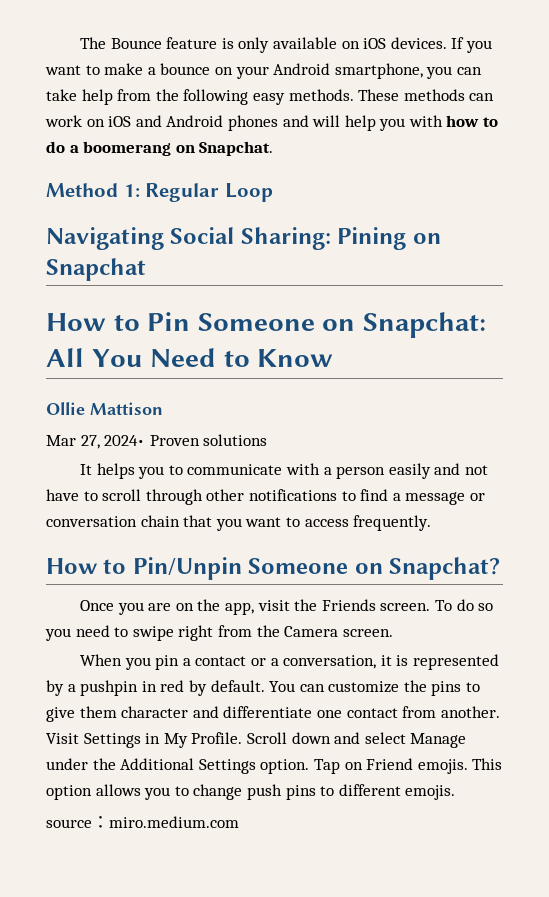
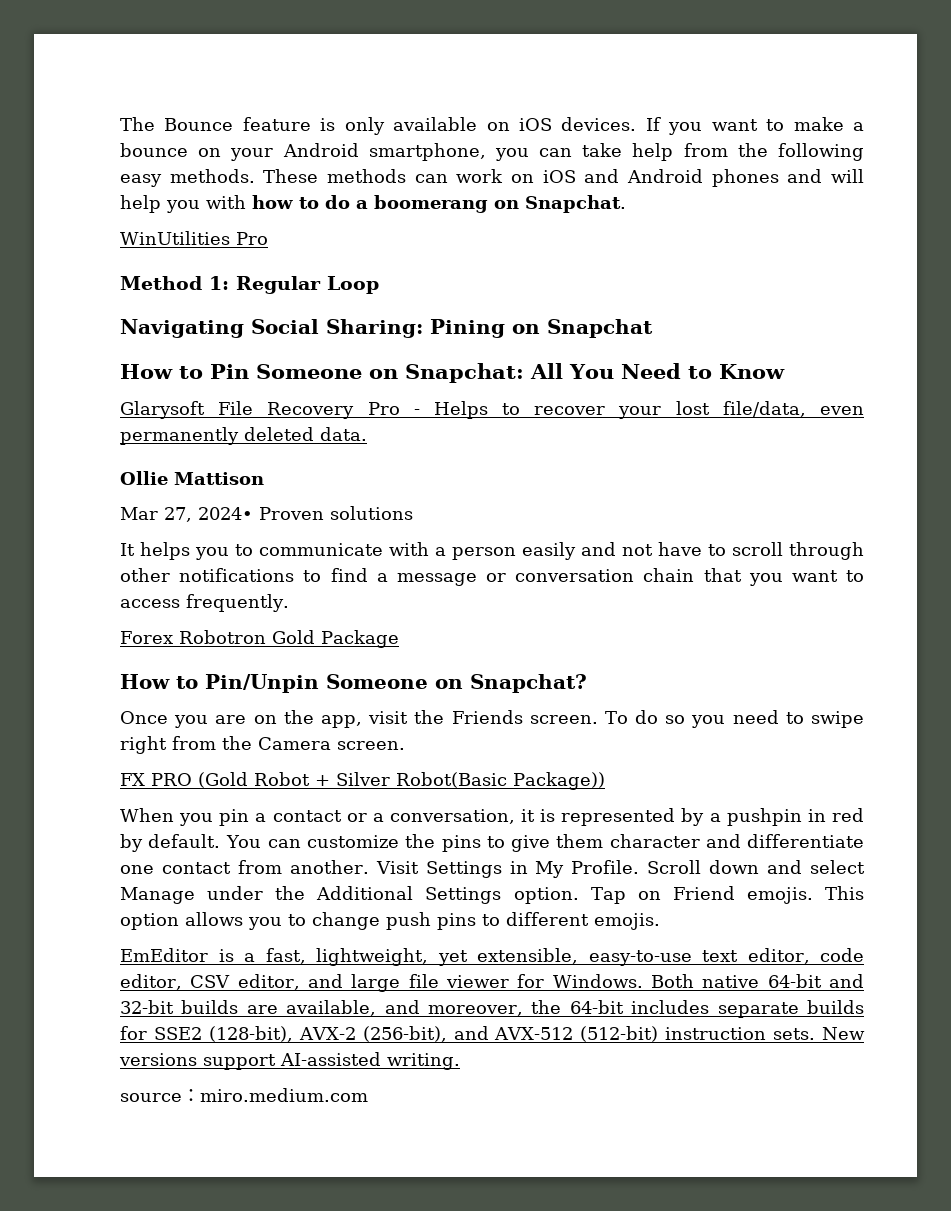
+ WinUtilities Pro
+ Glarysoft File Recovery Pro - Helps to recover your lost file/data, even permanently deleted data.
+ Forex Robotron Gold Package
+ FX PRO (Gold Robot + Silver Robot(Basic Package))
+ EmEditor is a fast, lightweight, yet extensible, easy-to-use text editor, code editor, CSV editor, and large file viewer for Windows. Both native 64-bit and 32-bit builds are available, and moreover, the 64-bit includes separate builds for SSE2 (128-bit), AVX-2 (256-bit), and AVX-512 (512-bit) instruction sets. New versions support AI-assisted writing.

